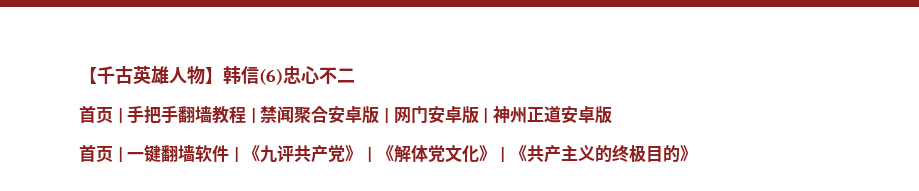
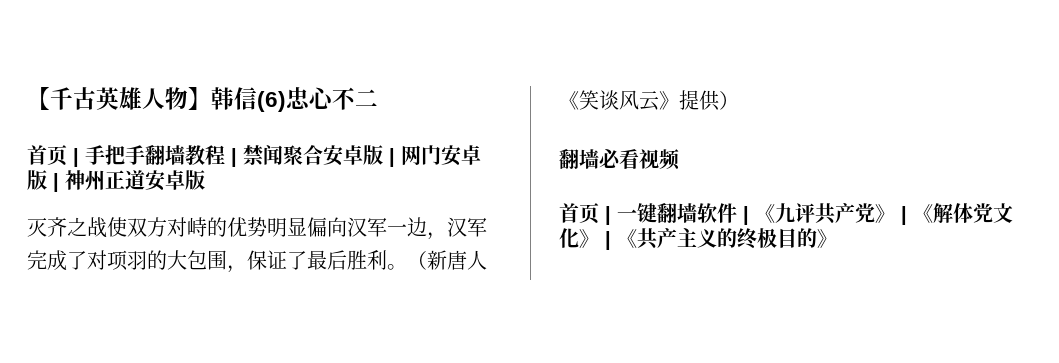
+ 灭齐之战使双方对峙的优势明显偏向汉军一边，汉军完成了对项羽的大包围，保证了最后胜利。（新唐人《笑谈风云》提供）
+ 翻墙必看视频

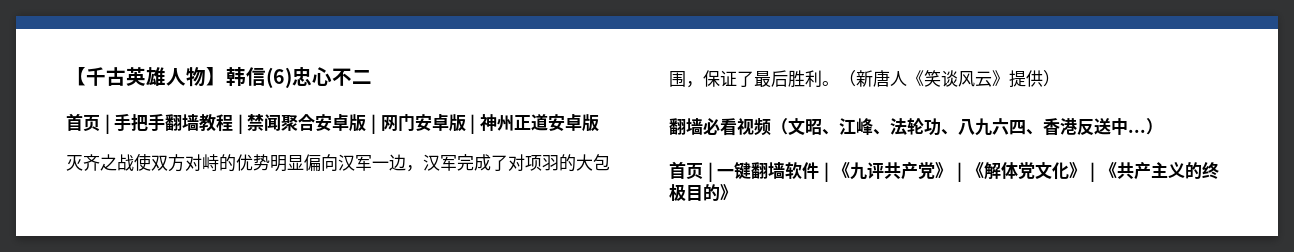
- 翻墙必看视频
+ 翻墙必看视频（文昭、江峰、法轮功、八九六四、香港反送中...）

